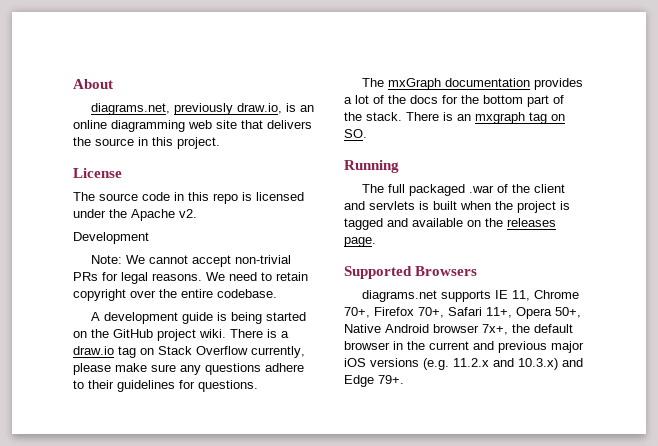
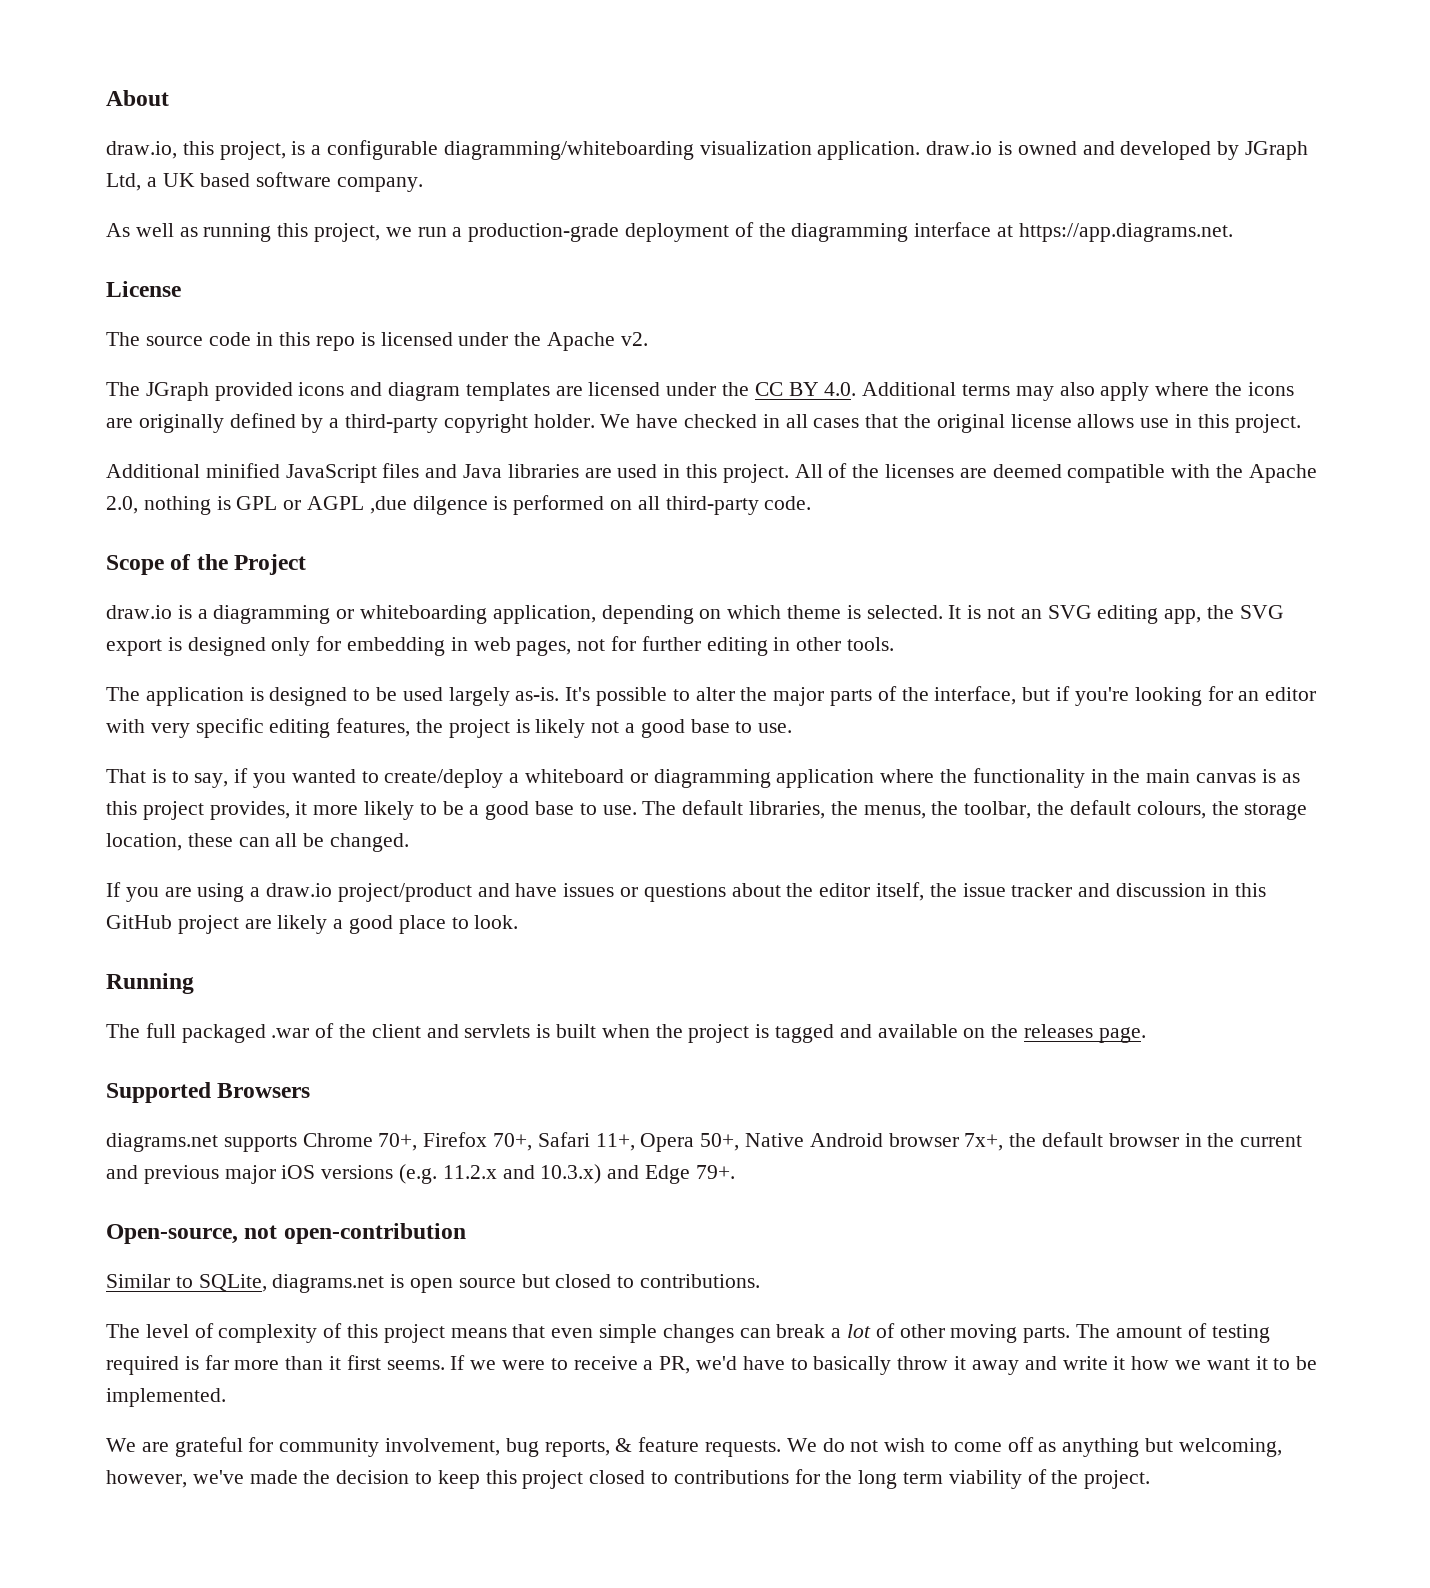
- diagrams.net, previously draw.io, is an online diagramming web site that delivers the source in this project.
+ draw.io, this project, is a configurable diagramming/whiteboarding visualization application. draw.io is owned and developed by JGraph Ltd, a UK based software company.
+ As well as running this project, we run a production-grade deployment of the diagramming interface at https://app.diagrams.net.
- Development
- Note: We cannot accept non-trivial PRs for legal reasons. We need to retain copyright over the entire codebase.
- A development guide is being started on the GitHub project wiki. There is a draw.io tag on Stack Overflow currently, please make sure any questions adhere to their guidelines for questions.
- The mxGraph documentation provides a lot of the docs for the bottom part of the stack. There is an mxgraph tag on SO.
+ The JGraph provided icons and diagram templates are licensed under the CC BY 4.0. Additional terms may also apply where the icons are originally defined by a third-party copyright holder. We have checked in all cases that the original license allows use in this project.
+ Additional minified JavaScript files and Java libraries are used in this project. All of the licenses are deemed compatible with the Apache 2.0, nothing is GPL or AGPL ,due dilgence is performed on all third-party code.
+ Scope of the Project
+ draw.io is a diagramming or whiteboarding application, depending on which theme is selected. It is not an SVG editing app, the SVG export is designed only for embedding in web pages, not for further editing in other tools.
+ The application is designed to be used largely as-is. It's possible to alter the major parts of the interface, but if you're looking for an editor with very specific editing features, the project is likely not a good base to use.
+ That is to say, if you wanted to create/deploy a whiteboard or diagramming application where the functionality in the main canvas is as this project provides, it more likely to be a good base to use. The default libraries, the menus, the toolbar, the default colours, the storage location, these can all be changed.
+ If you are using a draw.io project/product and have issues or questions about the editor itself, the issue tracker and discussion in this GitHub project are likely a good place to look.
- diagrams.net supports IE 11, Chrome 70+, Firefox 70+, Safari 11+, Opera 50+, Native Android browser 7x+, the default browser in the current and previous major iOS versions (e.g. 11.2.x and 10.3.x) and Edge 79+.
+ diagrams.net supports Chrome 70+, Firefox 70+, Safari 11+, Opera 50+, Native Android browser 7x+, the default browser in the current and previous major iOS versions (e.g. 11.2.x and 10.3.x) and Edge 79+.
+ Open-source, not open-contribution
+ Similar to SQLite, diagrams.net is open source but closed to contributions.
+ The level of complexity of this project means that even simple changes can break a lot of other moving parts. The amount of testing required is far more than it first seems. If we were to receive a PR, we'd have to basically throw it away and write it how we want it to be implemented.
+ We are grateful for community involvement, bug reports, & feature requests. We do not wish to come off as anything but welcoming, however, we've made the decision to keep this project closed to contributions for the long term viability of the project.

